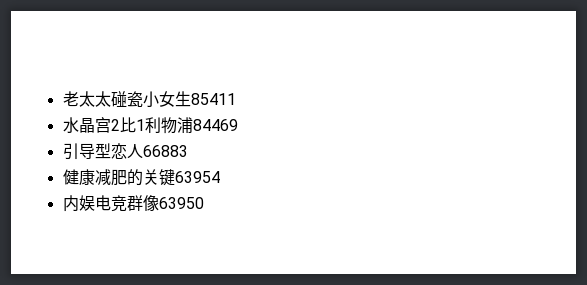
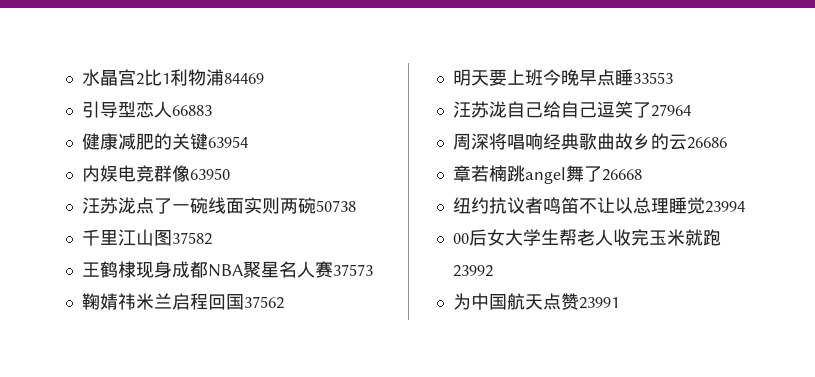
- 老太太碰瓷小女生85411
+ 汪苏泷点了一碗线面实则两碗50738
+ 千里江山图37582
+ 王鹤棣现身成都NBA聚星名人赛37573
+ 鞠婧祎米兰启程回国37562
+ 明天要上班今晚早点睡33553
+ 汪苏泷自己给自己逗笑了27964
+ 周深将唱响经典歌曲故乡的云26686
+ 章若楠跳angel舞了26668
+ 纽约抗议者鸣笛不让以总理睡觉23994
+ 00后女大学生帮老人收完玉米就跑23992
+ 为中国航天点赞23991

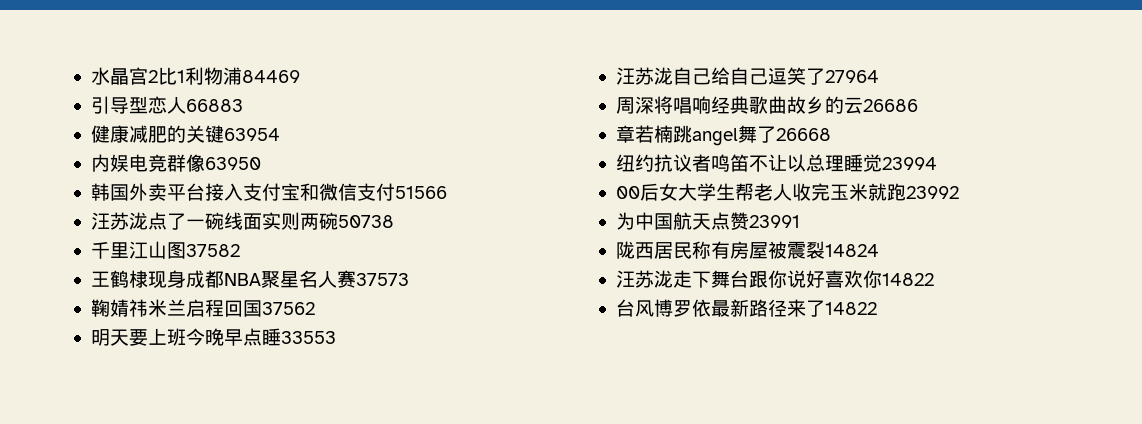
+ 韩国外卖平台接入支付宝和微信支付51566
+ 陇西居民称有房屋被震裂14824
+ 汪苏泷走下舞台跟你说好喜欢你14822
+ 台风博罗依最新路径来了14822

